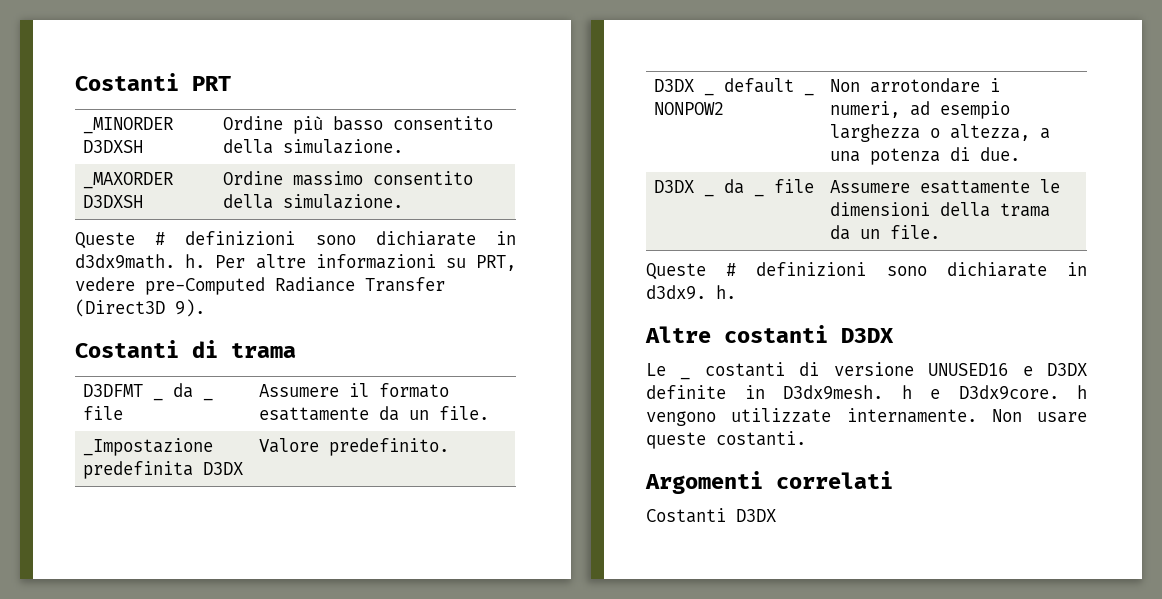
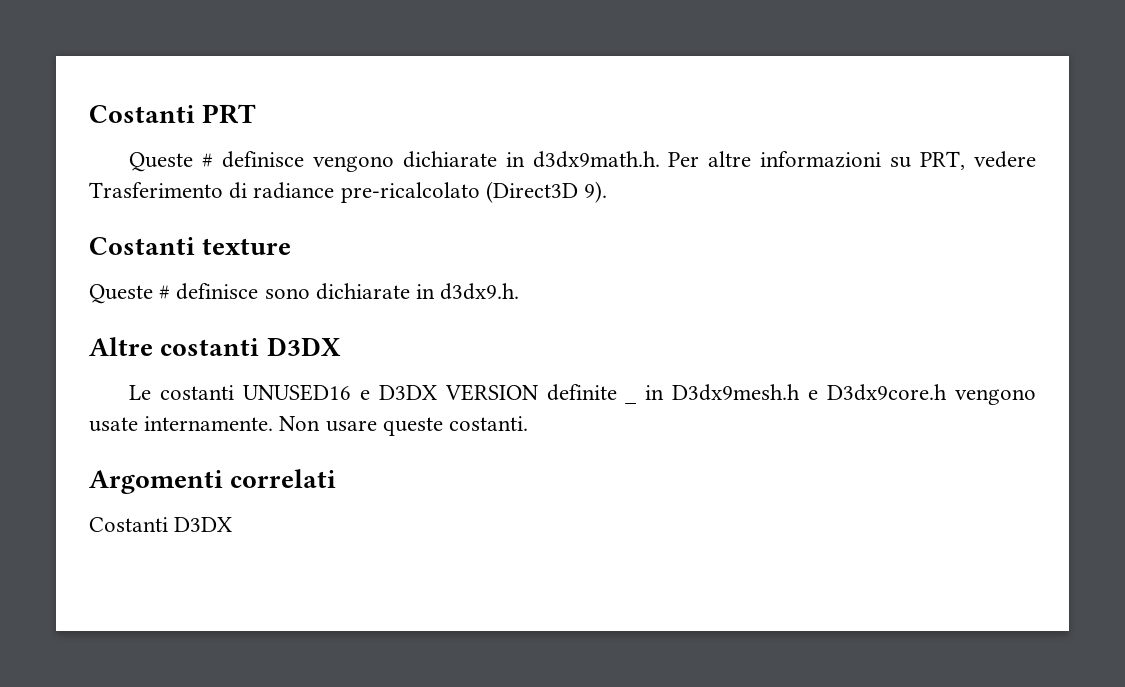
- _MINORDER D3DXSH | Ordine più basso consentito della simulazione.
- _MAXORDER D3DXSH | Ordine massimo consentito della simulazione.
- Queste # definizioni sono dichiarate in d3dx9math. h. Per altre informazioni su PRT, vedere pre-Computed Radiance Transfer (Direct3D 9).
+ Queste # definisce vengono dichiarate in d3dx9math.h. Per altre informazioni su PRT, vedere Trasferimento di radiance pre-ricalcolato (Direct3D 9).
- Costanti di trama
- D3DFMT _ da _ file | Assumere il formato esattamente da un file.
- _Impostazione predefinita D3DX | Valore predefinito.
- D3DX _ default _ NONPOW2 | Non arrotondare i numeri, ad esempio larghezza o altezza, a una potenza di due.
- D3DX _ da _ file | Assumere esattamente le dimensioni della trama da un file.
- Queste # definizioni sono dichiarate in d3dx9. h.
+ Costanti texture
+ Queste # definisce sono dichiarate in d3dx9.h.
- Le _ costanti di versione UNUSED16 e D3DX definite in D3dx9mesh. h e D3dx9core. h vengono utilizzate internamente.
+ Le costanti UNUSED16 e D3DX VERSION definite _ in D3dx9mesh.h e D3dx9core.h vengono usate internamente.

